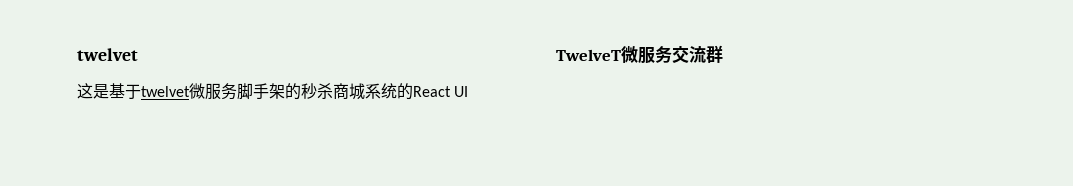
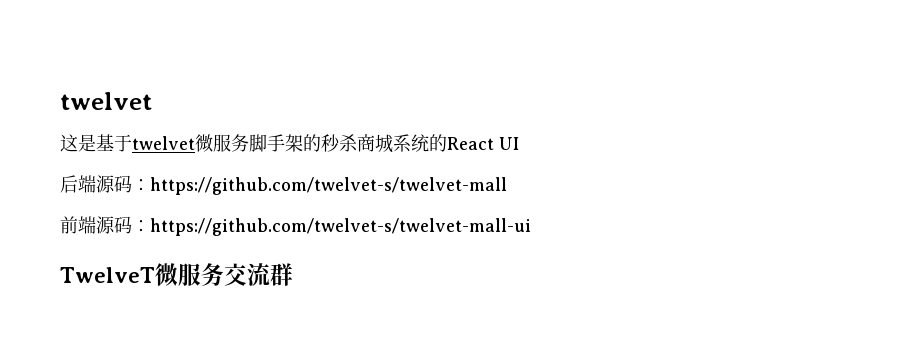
+ 后端源码：https://github.com/twelvet-s/twelvet-mall
+ 前端源码：https://github.com/twelvet-s/twelvet-mall-ui

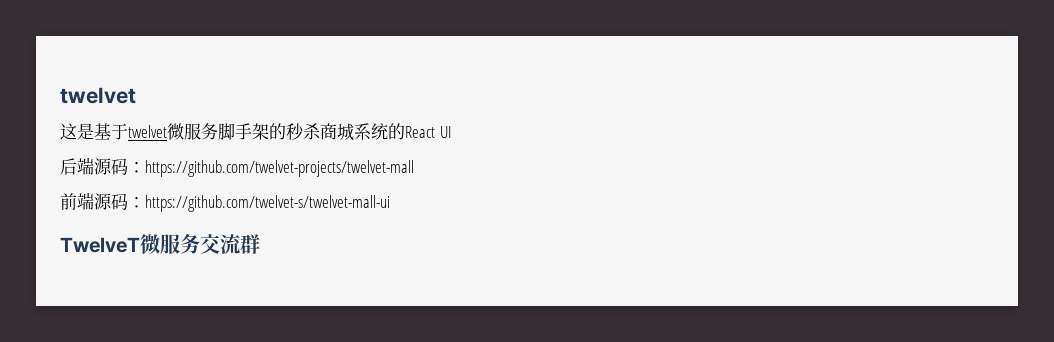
- 后端源码：https://github.com/twelvet-s/twelvet-mall
+ 后端源码：https://github.com/twelvet-projects/twelvet-mall

